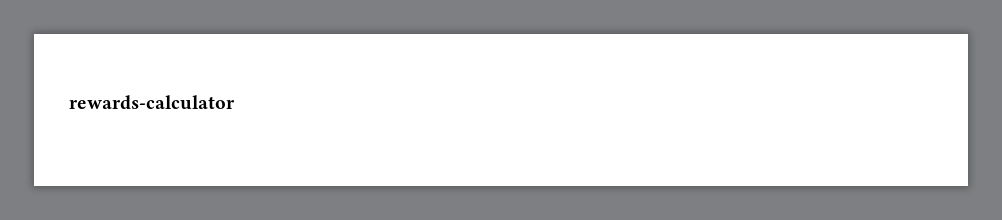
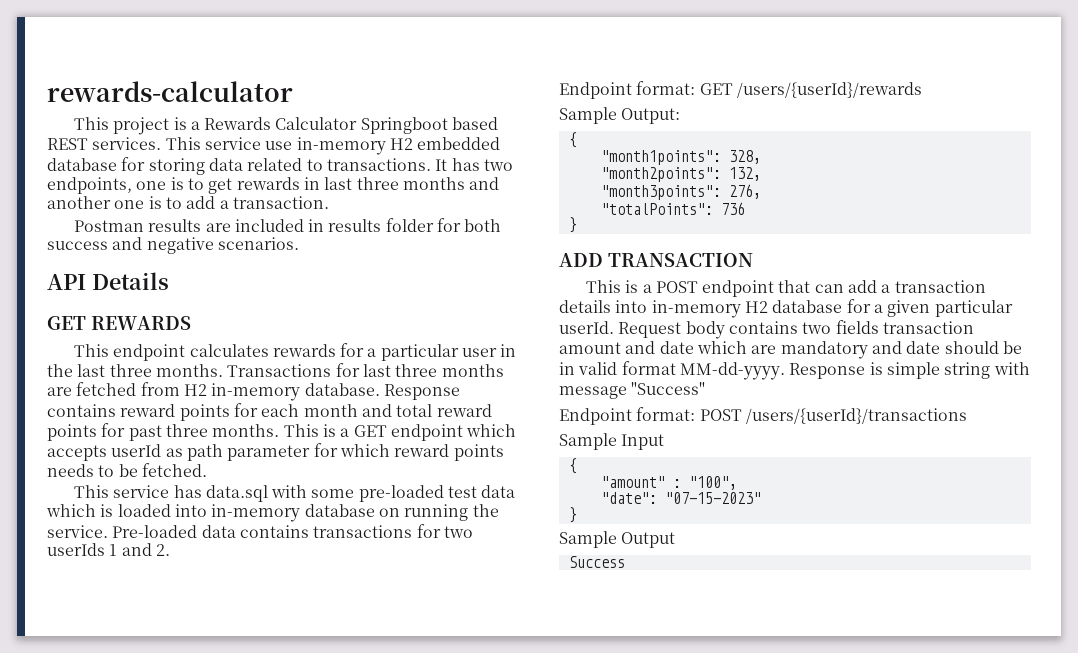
+ This project is a Rewards Calculator Springboot based REST services. This service use in-memory H2 embedded database for storing data related to transactions. It has two endpoints, one is to get rewards in last three months and another one is to add a transaction.
+ Postman results are included in results folder for both success and negative scenarios.
+ API Details
+ GET REWARDS
+ This endpoint calculates rewards for a particular user in the last three months. Transactions for last three months are fetched from H2 in-memory database. Response contains reward points for each month and total reward points for past three months. This is a GET endpoint which accepts userId as path parameter for which reward points needs to be fetched.
+ This service has data.sql with some pre-loaded test data which is loaded into in-memory database on running the service. Pre-loaded data contains transactions for two userIds 1 and 2.
+ Endpoint format: GET /users/{userId}/rewards
+ Sample Output:
+ {
+ "month1points": 328,
+ "month2points": 132,
+ "month3points": 276,
+ "totalPoints": 736
+ }
+ ADD TRANSACTION
+ This is a POST endpoint that can add a transaction details into in-memory H2 database for a given particular userId. Request body contains two fields transaction amount and date which are mandatory and date should be in valid format MM-dd-yyyy. Response is simple string with message "Success"
+ Endpoint format: POST /users/{userId}/transactions
+ Sample Input
+ {
+ "amount" : "100",
+ "date": "07-15-2023"
+ }
+ Sample Output
+ Success

